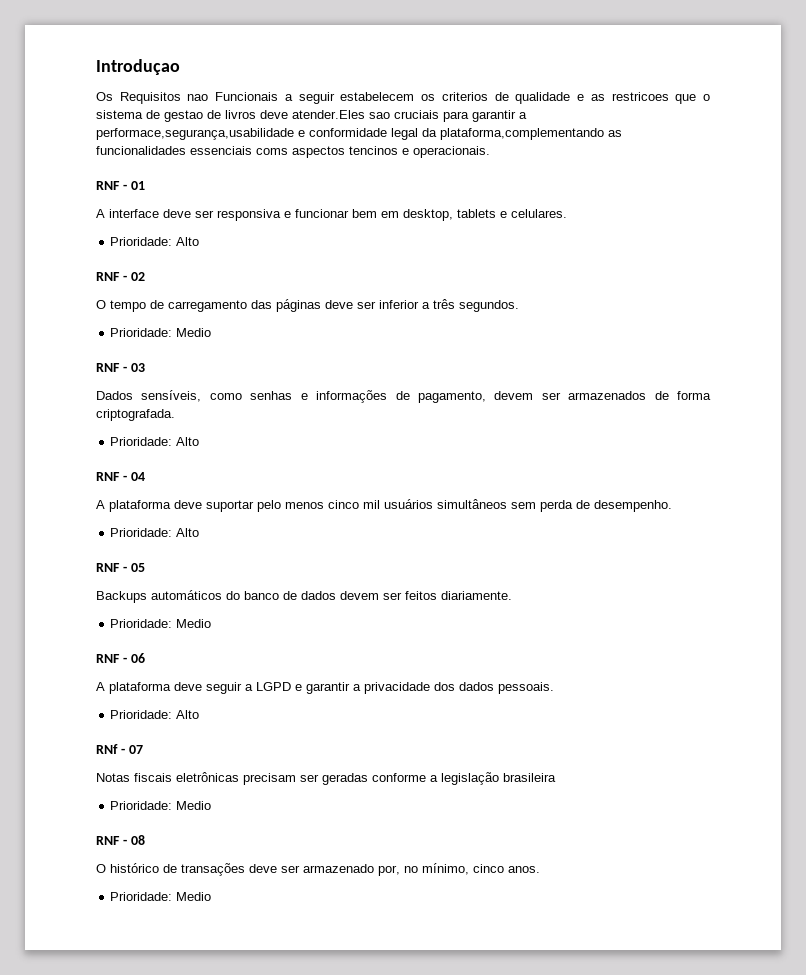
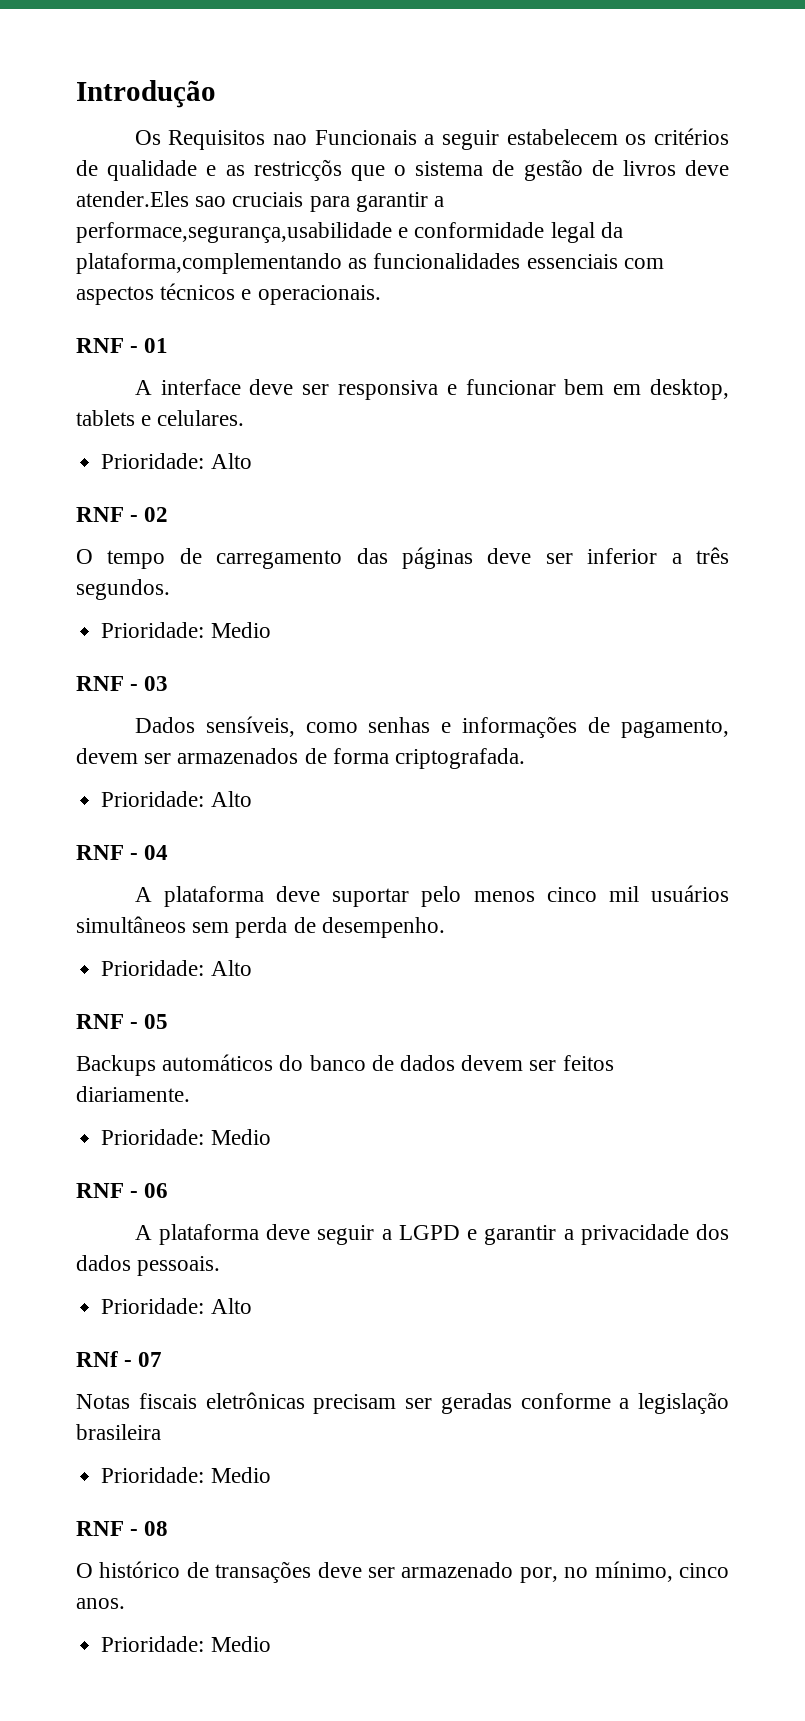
- Introduçao
+ Introdução
- Os Requisitos nao Funcionais a seguir estabelecem os criterios de qualidade e as restricoes que o sistema de gestao de livros deve atender.Eles sao cruciais para garantir a performace,segurança,usabilidade e conformidade legal da plataforma,complementando as funcionalidades essenciais coms aspectos tencinos e operacionais.
+ Os Requisitos nao Funcionais a seguir estabelecem os critérios de qualidade e as restricçõs que o sistema de gestão de livros deve atender.Eles sao cruciais para garantir a performace,segurança,usabilidade e conformidade legal da plataforma,complementando as funcionalidades essenciais com aspectos técnicos e operacionais.

